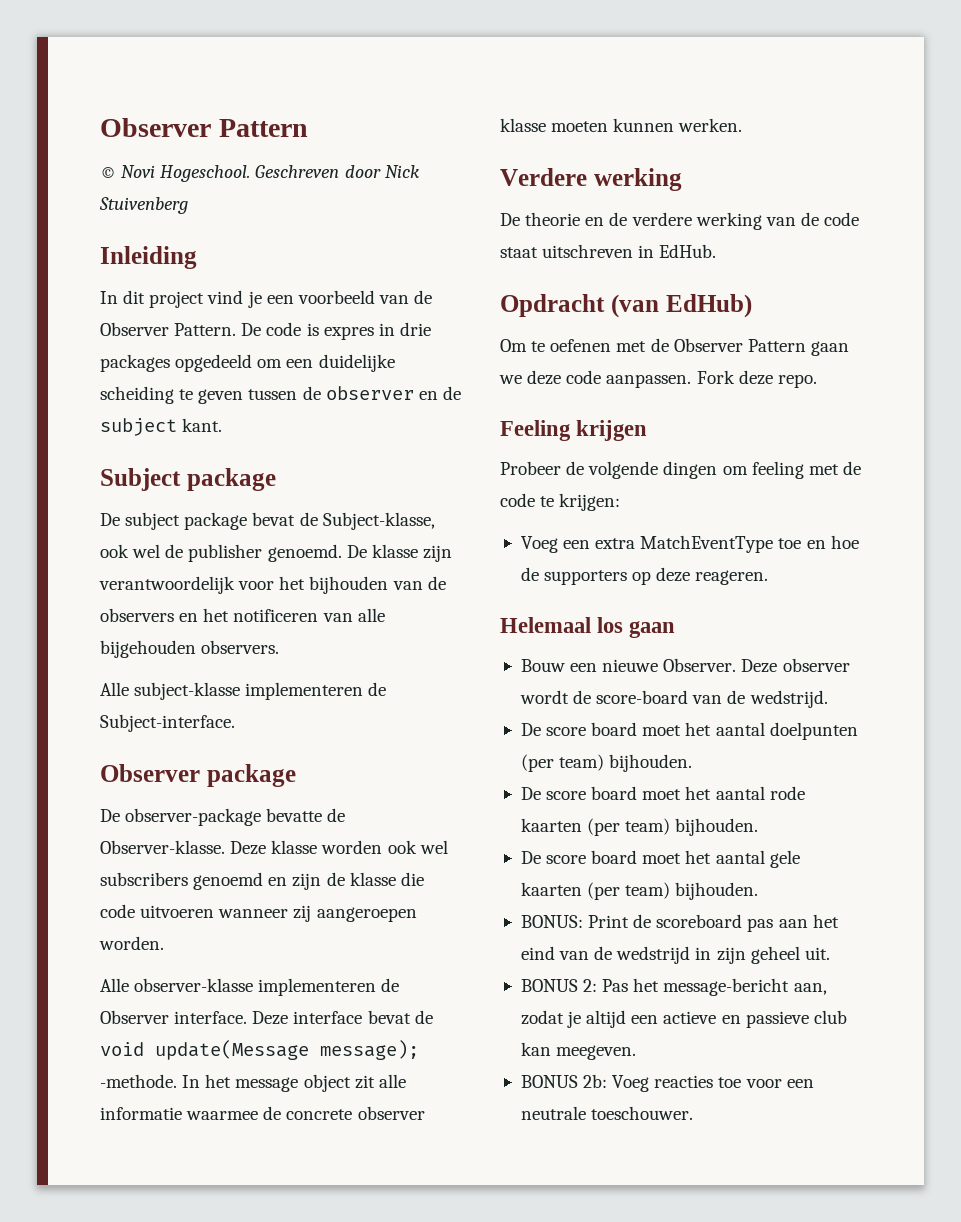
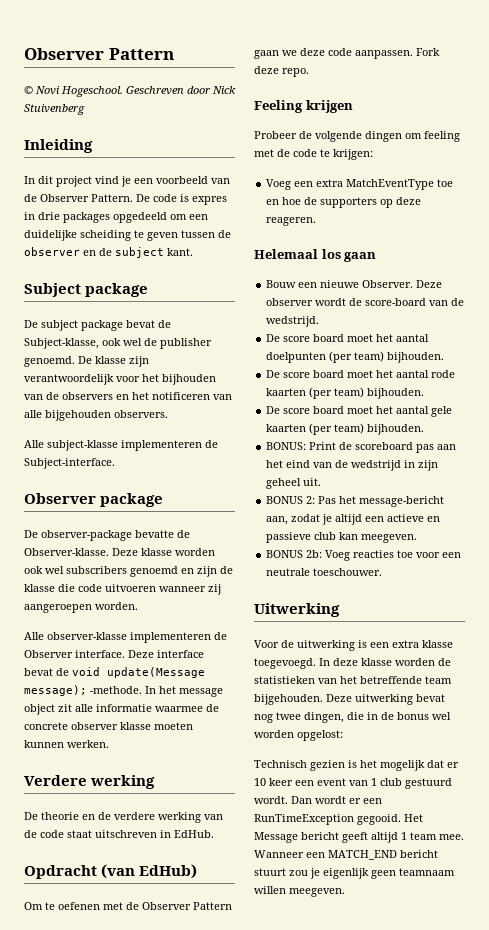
+ Uitwerking
+ Voor de uitwerking is een extra klasse toegevoegd. In deze klasse worden de statistieken van het betreffende team bijgehouden. Deze uitwerking bevat nog twee dingen, die in de bonus wel worden opgelost:
+ Technisch gezien is het mogelijk dat er 10 keer een event van 1 club gestuurd wordt. Dan wordt er een RunTimeException gegooid. Het Message bericht geeft altijd 1 team mee. Wanneer een MATCH_END bericht stuurt zou je eigenlijk geen teamnaam willen meegeven.

